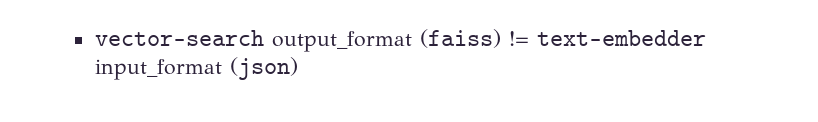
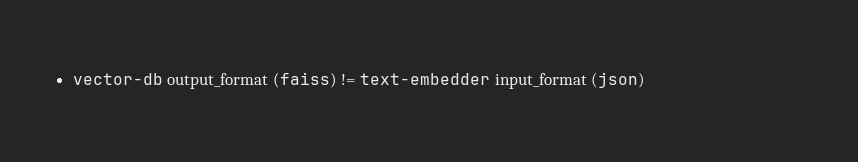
- vector-search output_format (faiss) != text-embedder input_format (json)
+ vector-db output_format (faiss) != text-embedder input_format (json)

